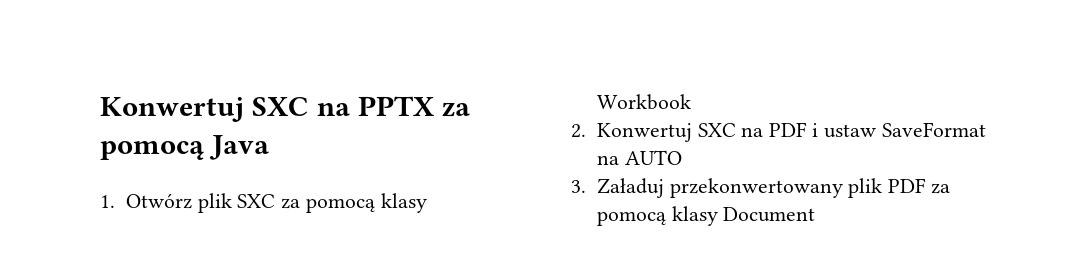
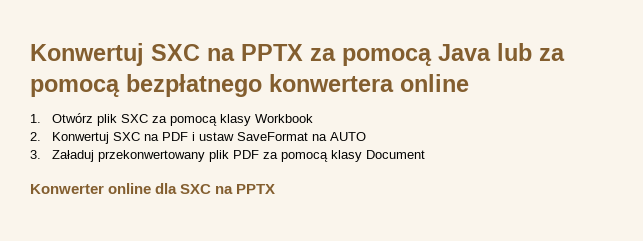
- Konwertuj SXC na PPTX za pomocą Java
+ Konwertuj SXC na PPTX za pomocą Java lub za pomocą bezpłatnego konwertera online
+ Konwerter online dla SXC na PPTX

